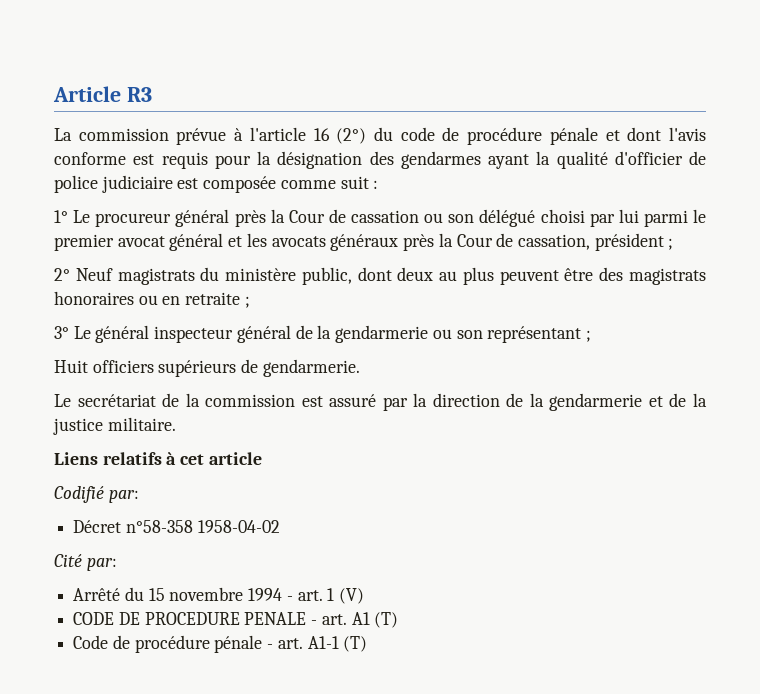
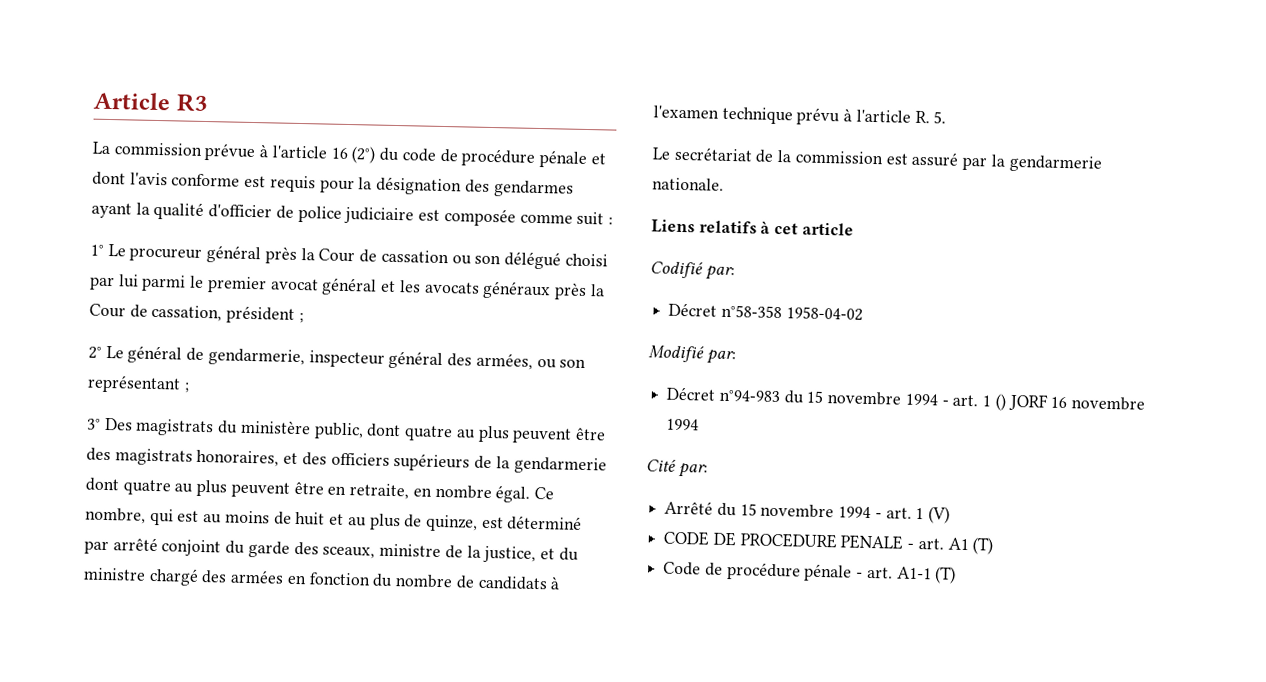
- 2° Neuf magistrats du ministère public, dont deux au plus peuvent être des magistrats honoraires ou en retraite ;
- 3° Le général inspecteur général de la gendarmerie ou son représentant ;
- Huit officiers supérieurs de gendarmerie.
+ 2° Le général de gendarmerie, inspecteur général des armées, ou son représentant ;
+ 3° Des magistrats du ministère public, dont quatre au plus peuvent être des magistrats honoraires, et des officiers supérieurs de la gendarmerie dont quatre au plus peuvent être en retraite, en nombre égal. Ce nombre, qui est au moins de huit et au plus de quinze, est déterminé par arrêté conjoint du garde des sceaux, ministre de la justice, et du ministre chargé des armées en fonction du nombre de candidats à l'examen technique prévu à l'article R. 5.
- Le secrétariat de la commission est assuré par la direction de la gendarmerie et de la justice militaire.
+ Le secrétariat de la commission est assuré par la gendarmerie nationale.
+ Modifié par:
+ Décret n°94-983 du 15 novembre 1994 - art. 1 () JORF 16 novembre 1994

